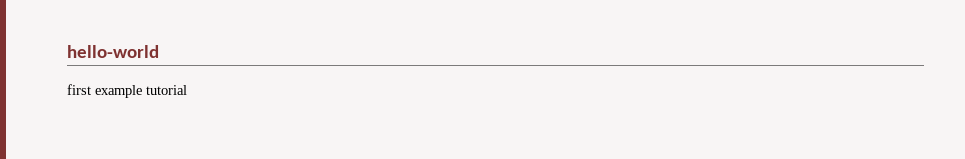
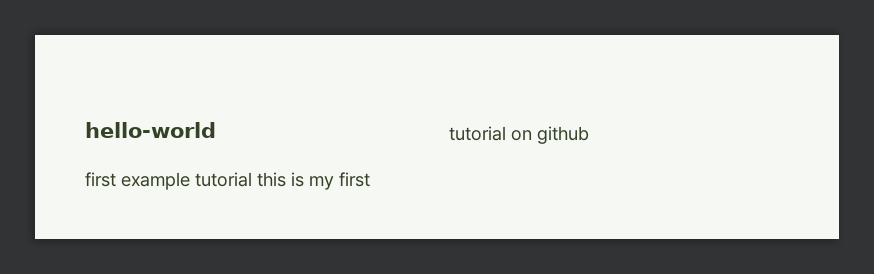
- first example tutorial
+ first example tutorial this is my first tutorial on github

